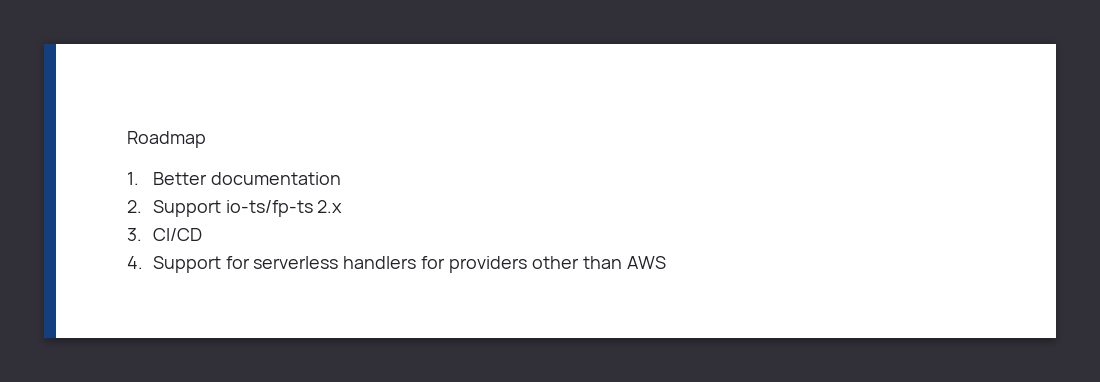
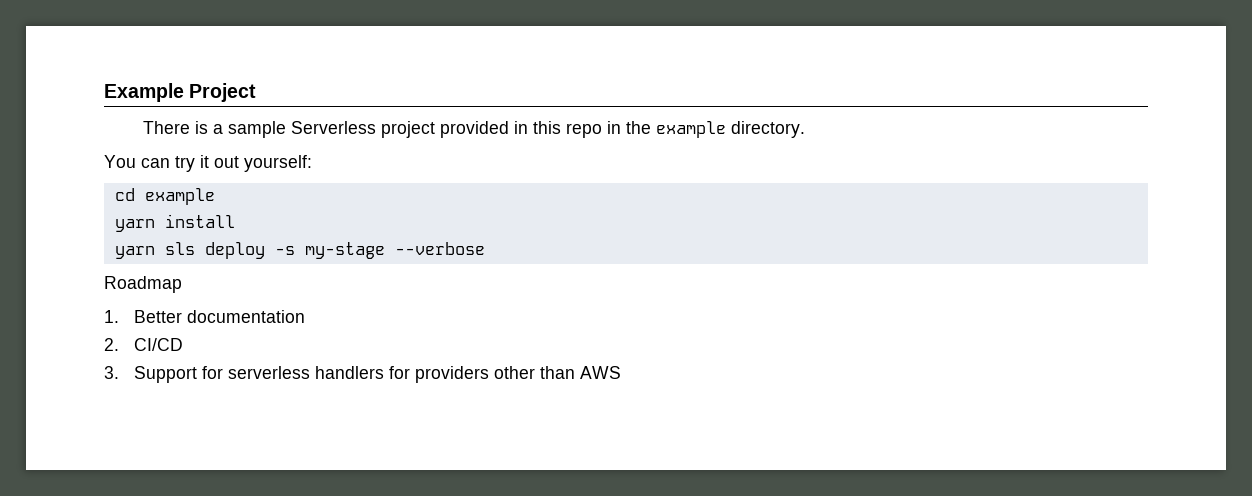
+ Example Project
+ There is a sample Serverless project provided in this repo in the example directory.
+ You can try it out yourself:
+ cd example
+ yarn install
+ yarn sls deploy -s my-stage --verbose
- 2. Support io-ts/fp-ts 2.x
- 3. CI/CD
+ 2. CI/CD
- 4. Support for serverless handlers for providers other than AWS
+ 3. Support for serverless handlers for providers other than AWS

